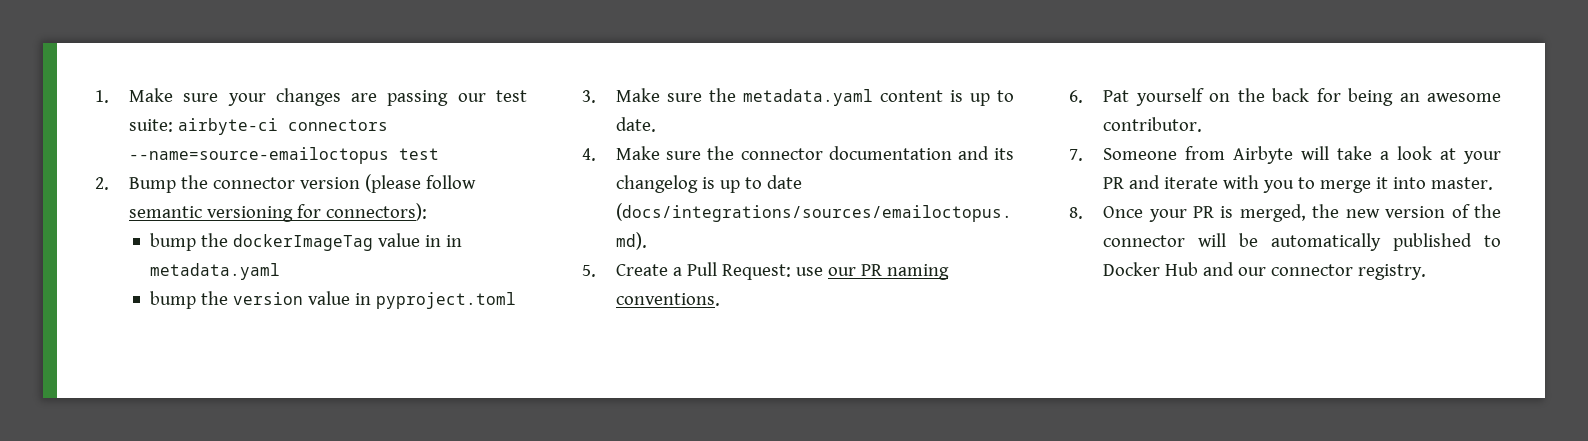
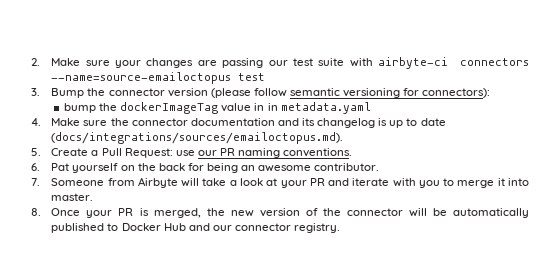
- 1. Make sure your changes are passing our test suite: airbyte-ci connectors --name=source-emailoctopus test
+ 2. Make sure your changes are passing our test suite with airbyte-ci connectors --name=source-emailoctopus test
- 2. Bump the connector version (please follow semantic versioning for connectors):
+ 3. Bump the connector version (please follow semantic versioning for connectors):
- bump the version value in pyproject.toml
- 3. Make sure the metadata.yaml content is up to date.

